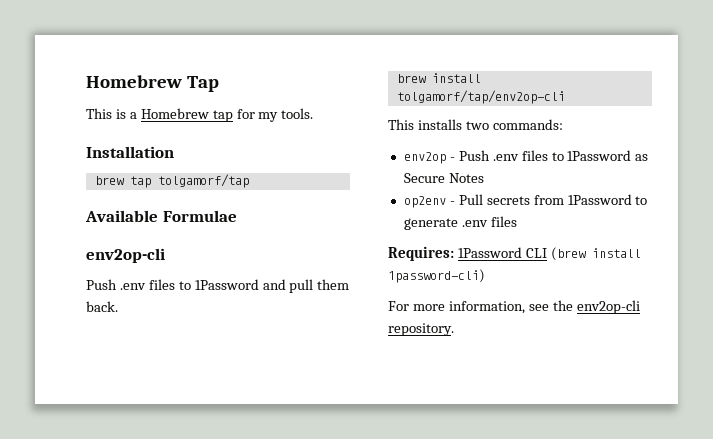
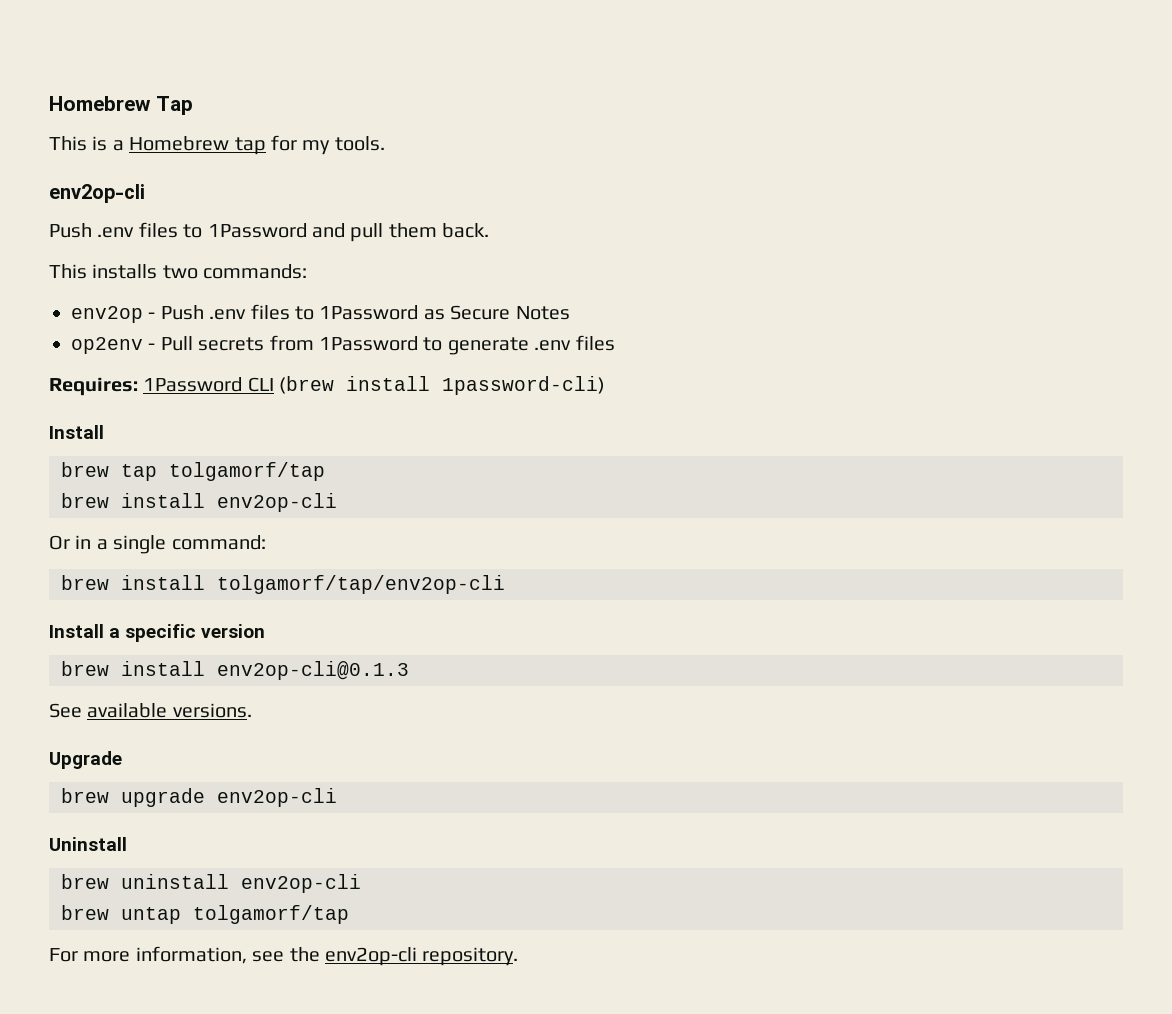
- Installation
- brew tap tolgamorf/tap
- Available Formulae
- brew install tolgamorf/tap/env2op-cli
  Requires: 1Password CLI (brew install 1password-cli)
+ Install
+ brew tap tolgamorf/tap
+ brew install env2op-cli
+ Or in a single command:
+ brew install tolgamorf/tap/env2op-cli
+ Install a specific version
+ brew install env2op-cli@0.1.3
+ See available versions.
+ Upgrade
+ brew upgrade env2op-cli
+ Uninstall
+ brew uninstall env2op-cli
+ brew untap tolgamorf/tap

